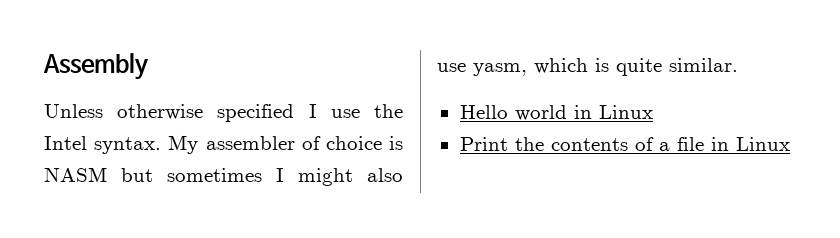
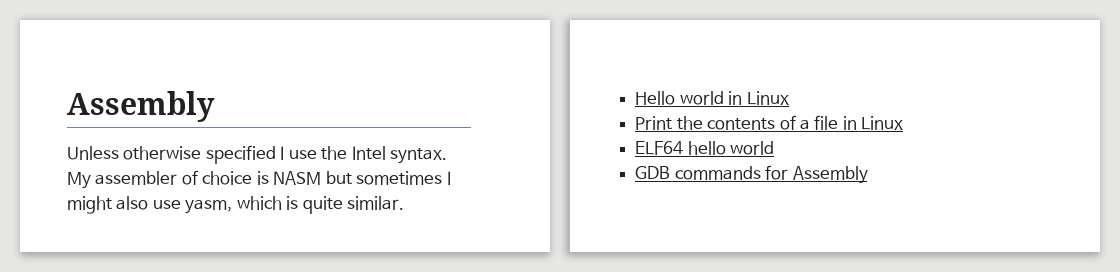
+ ELF64 hello world
+ GDB commands for Assembly

